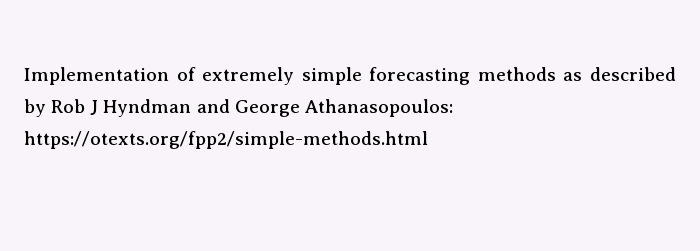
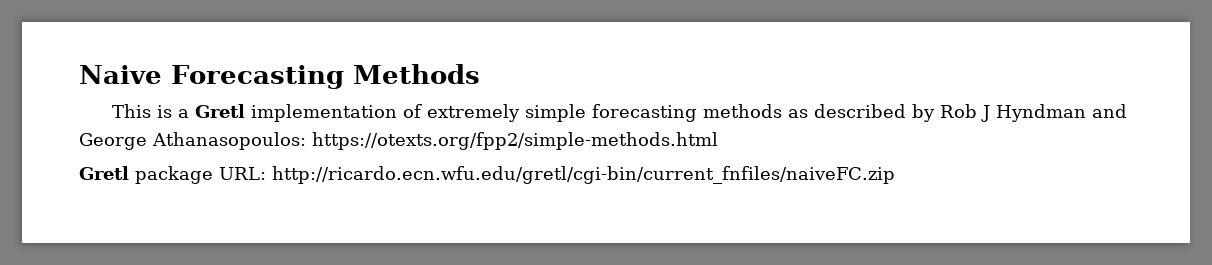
- Implementation of extremely simple forecasting methods as described by Rob J Hyndman and George Athanasopoulos: https://otexts.org/fpp2/simple-methods.html
+ Naive Forecasting Methods
+ This is a Gretl implementation of extremely simple forecasting methods as described by Rob J Hyndman and George Athanasopoulos: https://otexts.org/fpp2/simple-methods.html
+ Gretl package URL: http://ricardo.ecn.wfu.edu/gretl/cgi-bin/current_fnfiles/naiveFC.zip

